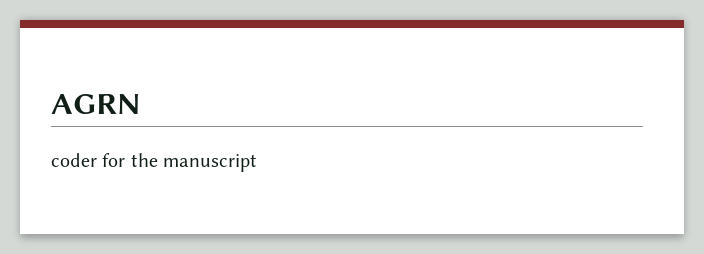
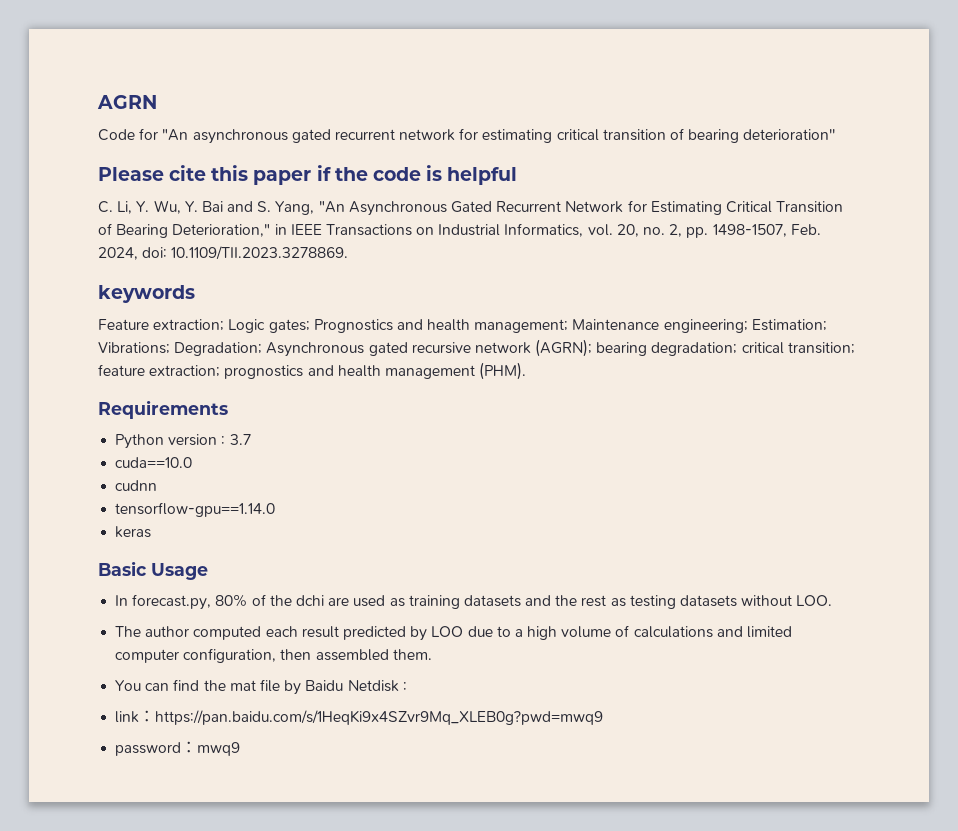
- coder for the manuscript
+ Code for "An asynchronous gated recurrent network for estimating critical transition of bearing deterioration''
+ Please cite this paper if the code is helpful
+ C. Li, Y. Wu, Y. Bai and S. Yang, "An Asynchronous Gated Recurrent Network for Estimating Critical Transition of Bearing Deterioration," in IEEE Transactions on Industrial Informatics, vol. 20, no. 2, pp. 1498-1507, Feb. 2024, doi: 10.1109/TII.2023.3278869.
+ keywords
+ Feature extraction; Logic gates; Prognostics and health management; Maintenance engineering; Estimation; Vibrations; Degradation; Asynchronous gated recursive network (AGRN); bearing degradation; critical transition; feature extraction; prognostics and health management (PHM).
+ Requirements
+ Python version : 3.7
+ cuda==10.0
+ cudnn
+ tensorflow-gpu==1.14.0
+ keras
+ Basic Usage
+ In forecast.py, 80% of the dchi are used as training datasets and the rest as testing datasets without LOO.
+ The author computed each result predicted by LOO due to a high volume of calculations and limited computer configuration, then assembled them.
+ You can find the mat file by Baidu Netdisk :
+ link：https://pan.baidu.com/s/1HeqKi9x4SZvr9Mq_XLEB0g?pwd=mwq9
+ password：mwq9

